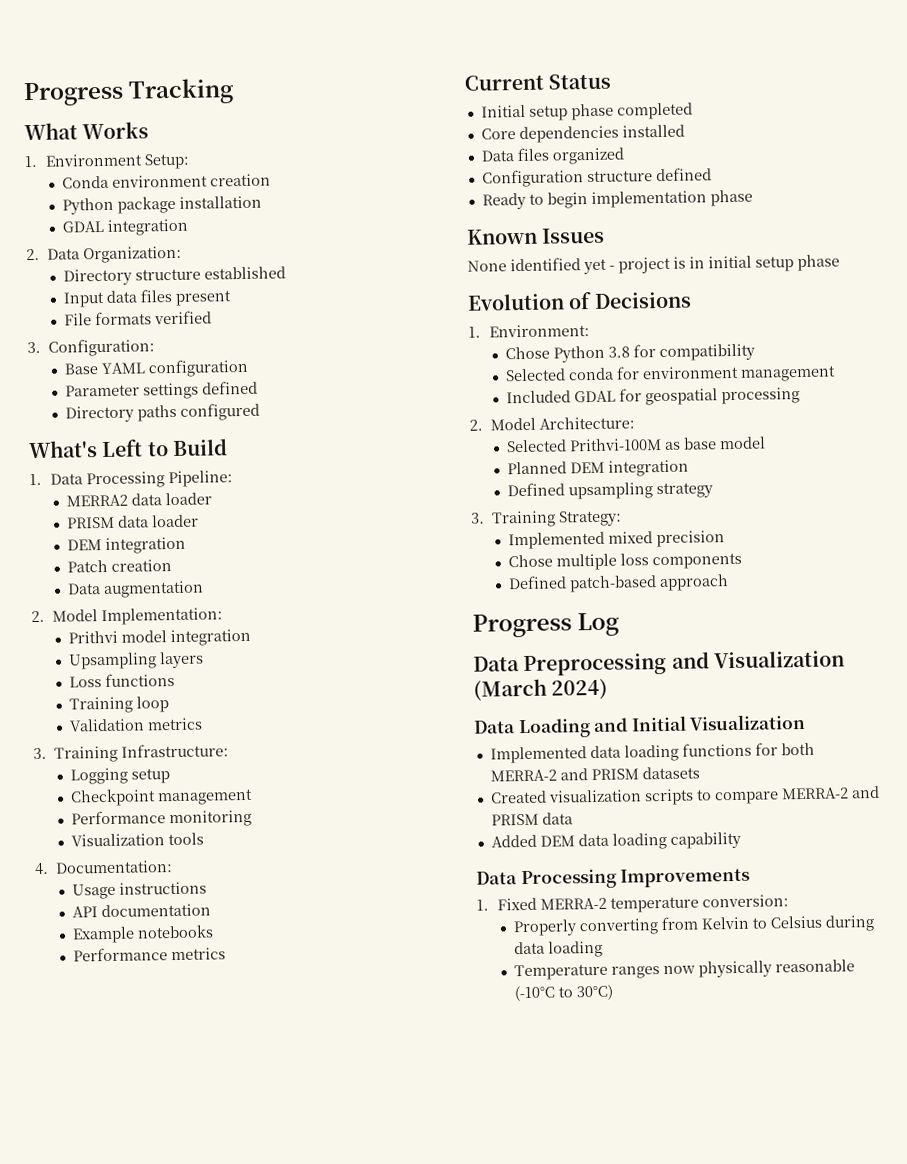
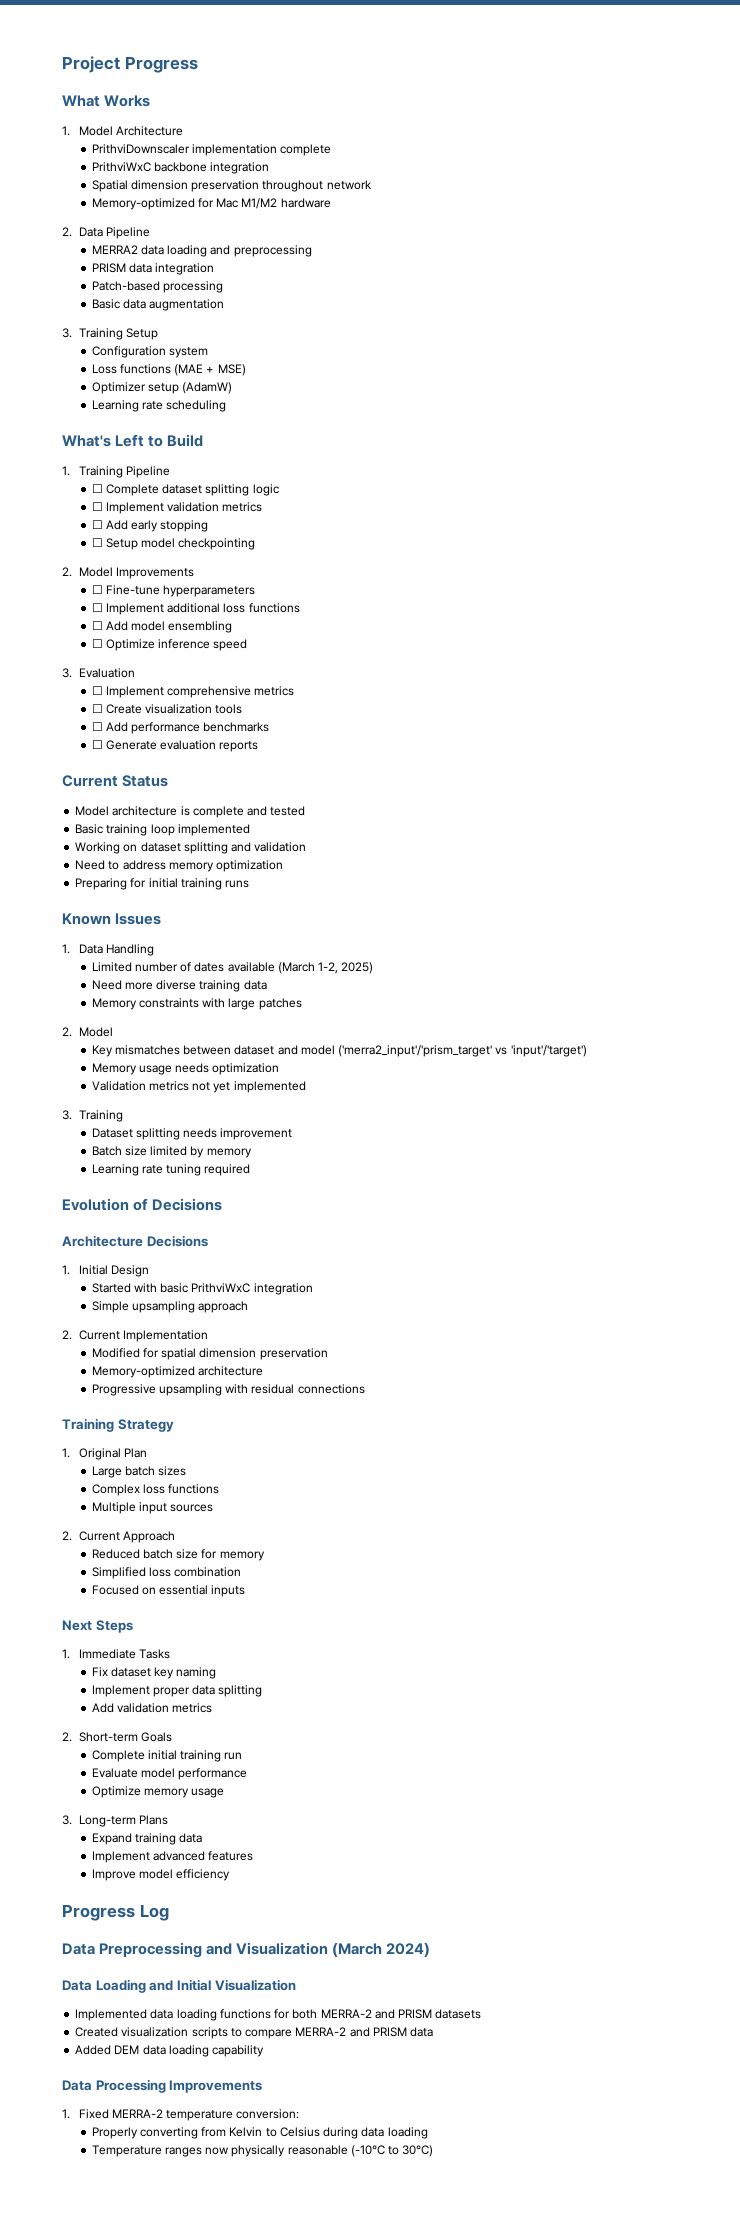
- Progress Tracking
+ Project Progress
- 1. Environment Setup:
- Conda environment creation
- Python package installation
- GDAL integration
- 2. Data Organization:
- Directory structure established
- Input data files present
- File formats verified
- 3. Configuration:
- Base YAML configuration
- Parameter settings defined
- Directory paths configured
+ 1. Model Architecture
+ PrithviDownscaler implementation complete
+ PrithviWxC backbone integration
+ Spatial dimension preservation throughout network
+ Memory-optimized for Mac M1/M2 hardware
+ 2. Data Pipeline
+ MERRA2 data loading and preprocessing
+ PRISM data integration
+ Patch-based processing
+ Basic data augmentation
+ 3. Training Setup
+ Configuration system
+ Loss functions (MAE + MSE)
+ Optimizer setup (AdamW)
+ Learning rate scheduling
- 1. Data Processing Pipeline:
- MERRA2 data loader
- PRISM data loader
- DEM integration
- Patch creation
- Data augmentation
- 2. Model Implementation:
- Prithvi model integration
- Upsampling layers
- Loss functions
- Training loop
- Validation metrics
- 3. Training Infrastructure:
- Logging setup
- Checkpoint management
- Performance monitoring
- Visualization tools
- 4. Documentation:
- Usage instructions
- API documentation
- Example notebooks
- Performance metrics
+ 1. Training Pipeline
+ ☐ Complete dataset splitting logic
+ ☐ Implement validation metrics
+ ☐ Add early stopping
+ ☐ Setup model checkpointing
+ 2. Model Improvements
+ ☐ Fine-tune hyperparameters
+ ☐ Implement additional loss functions
+ ☐ Add model ensembling
+ ☐ Optimize inference speed
+ 3. Evaluation
+ ☐ Implement comprehensive metrics
+ ☐ Create visualization tools
+ ☐ Add performance benchmarks
+ ☐ Generate evaluation reports
  Current Status
- Initial setup phase completed
- Core dependencies installed
- Data files organized
- Configuration structure defined
- Ready to begin implementation phase
+ Model architecture is complete and tested
+ Basic training loop implemented
+ Working on dataset splitting and validation
+ Need to address memory optimization
+ Preparing for initial training runs
  Known Issues
- None identified yet - project is in initial setup phase
+ 1. Data Handling
+ Limited number of dates available (March 1-2, 2025)
+ Need more diverse training data
+ Memory constraints with large patches
+ 2. Model
+ Key mismatches between dataset and model ('merra2_input'/'prism_target' vs 'input'/'target')
+ Memory usage needs optimization
+ Validation metrics not yet implemented
+ 3. Training
+ Dataset splitting needs improvement
+ Batch size limited by memory
+ Learning rate tuning required
  Evolution of Decisions
- 1. Environment:
- Chose Python 3.8 for compatibility
- Selected conda for environment management
- Included GDAL for geospatial processing
- 2. Model Architecture:
- Selected Prithvi-100M as base model
- Planned DEM integration
- Defined upsampling strategy
- 3. Training Strategy:
- Implemented mixed precision
- Chose multiple loss components
- Defined patch-based approach
+ Architecture Decisions
+ 1. Initial Design
+ Started with basic PrithviWxC integration
+ Simple upsampling approach
+ 2. Current Implementation
+ Modified for spatial dimension preservation
+ Memory-optimized architecture
+ Progressive upsampling with residual connections
+ Training Strategy
+ 1. Original Plan
+ Large batch sizes
+ Complex loss functions
+ Multiple input sources
+ 2. Current Approach
+ Reduced batch size for memory
+ Simplified loss combination
+ Focused on essential inputs
+ Next Steps
+ 1. Immediate Tasks
+ Fix dataset key naming
+ Implement proper data splitting
+ Add validation metrics
+ 2. Short-term Goals
+ Complete initial training run
+ Evaluate model performance
+ Optimize memory usage
+ 3. Long-term Plans
+ Expand training data
+ Implement advanced features
+ Improve model efficiency

